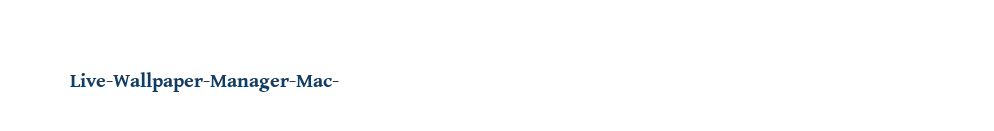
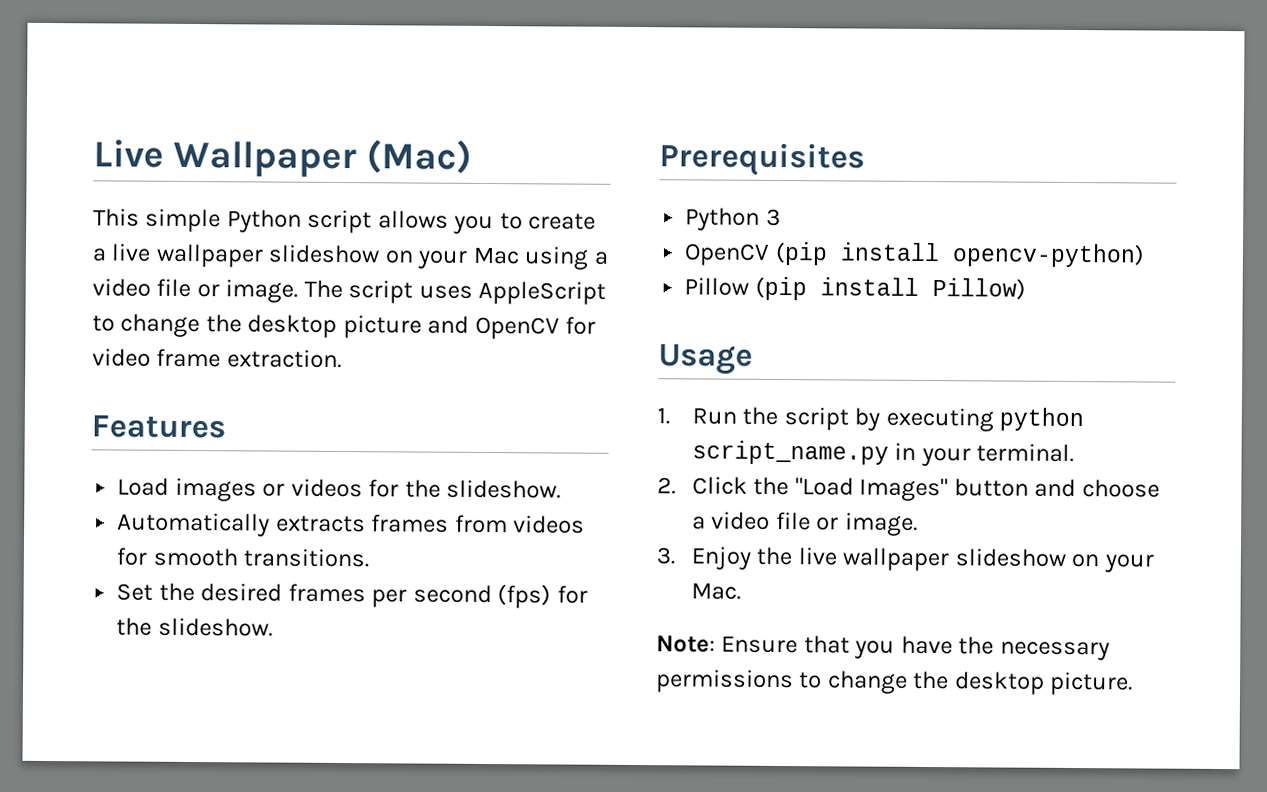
- Live-Wallpaper-Manager-Mac-
+ Live Wallpaper (Mac)
+ This simple Python script allows you to create a live wallpaper slideshow on your Mac using a video file or image. The script uses AppleScript to change the desktop picture and OpenCV for video frame extraction.
+ Features
+ Load images or videos for the slideshow.
+ Automatically extracts frames from videos for smooth transitions.
+ Set the desired frames per second (fps) for the slideshow.
+ Prerequisites
+ Python 3
+ OpenCV (pip install opencv-python)
+ Pillow (pip install Pillow)
+ Usage
+ 1. Run the script by executing python script_name.py in your terminal.
+ 2. Click the "Load Images" button and choose a video file or image.
+ 3. Enjoy the live wallpaper slideshow on your Mac.
+ Note: Ensure that you have the necessary permissions to change the desktop picture.

